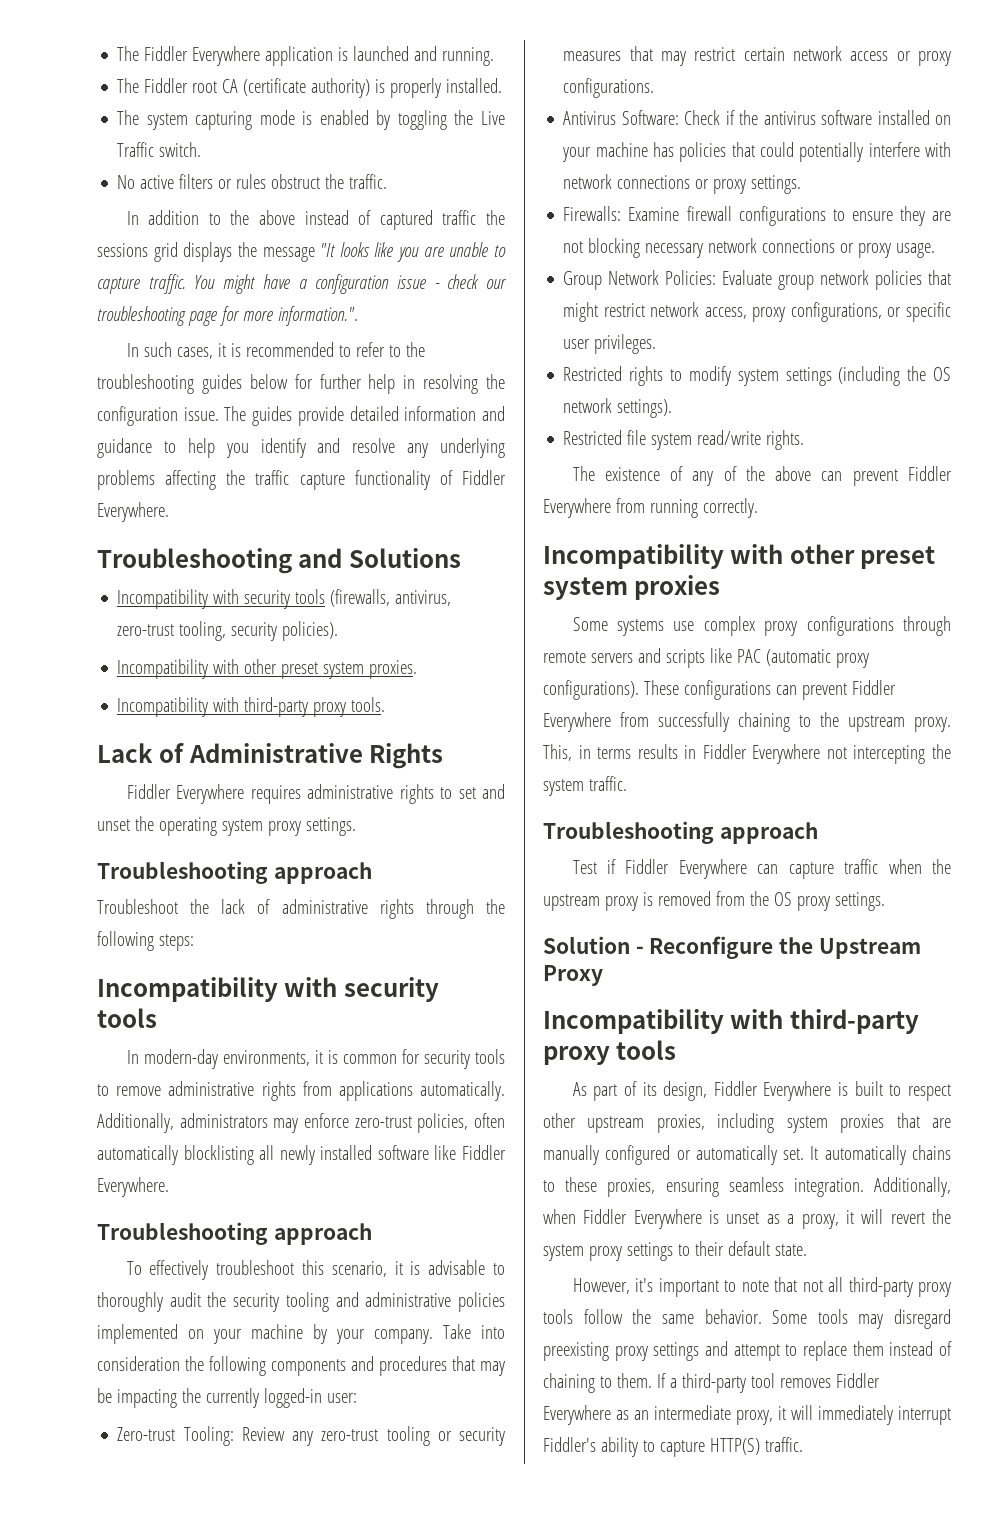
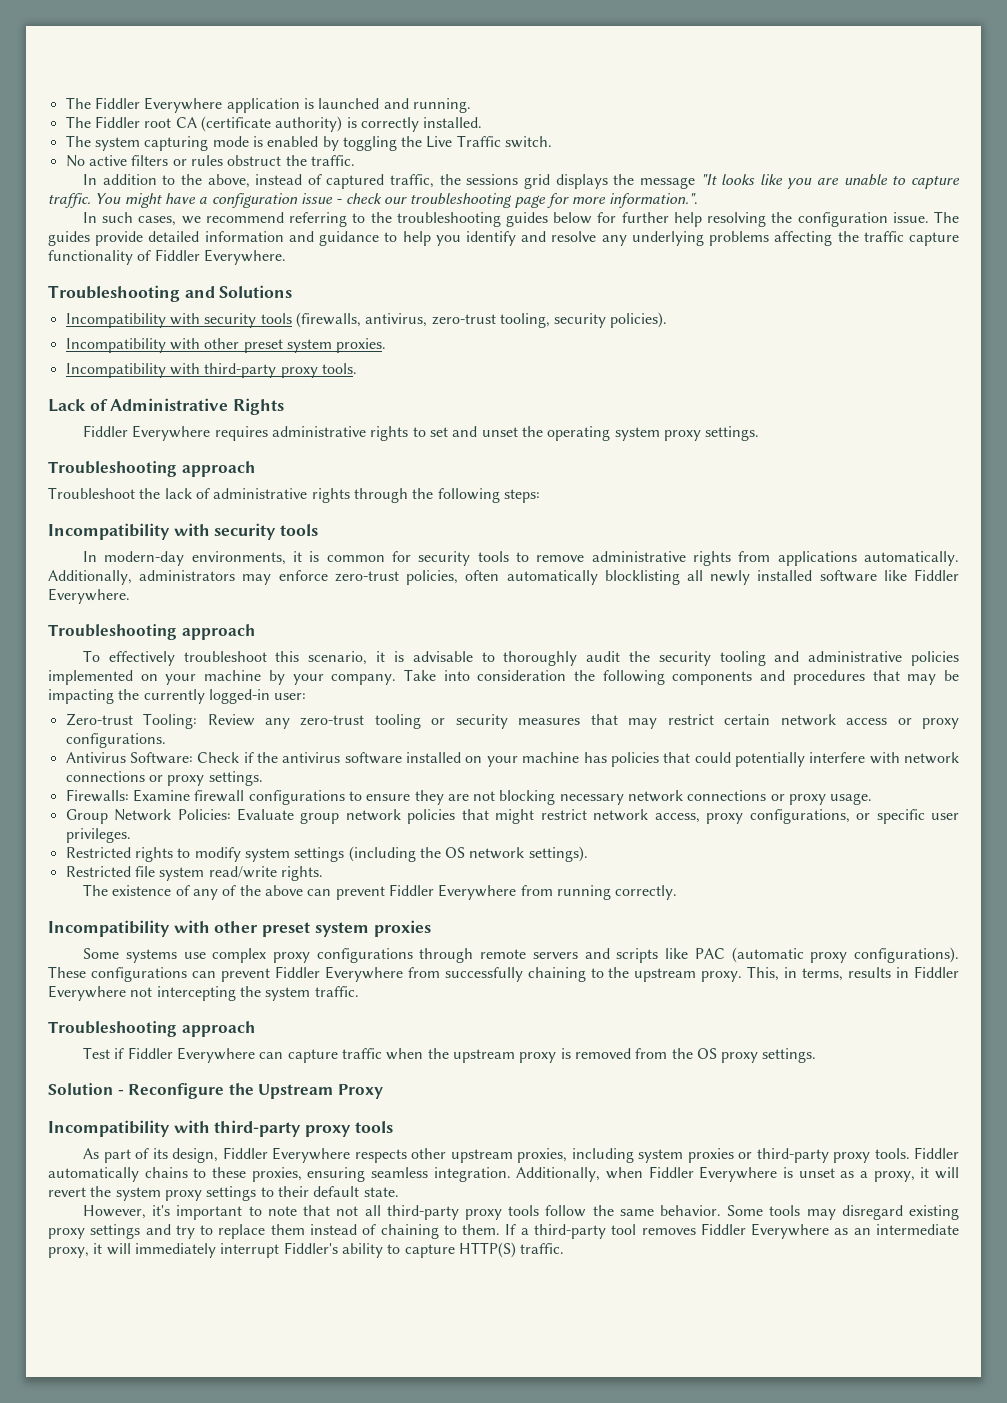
- The Fiddler root CA (certificate authority) is properly installed.
+ The Fiddler root CA (certificate authority) is correctly installed.
- In addition to the above instead of captured traffic the sessions grid displays the message "It looks like you are unable to capture traffic.
+ In addition to the above, instead of captured traffic, the sessions grid displays the message "It looks like you are unable to capture traffic.
- In such cases, it is recommended to refer to the troubleshooting guides below for further help in resolving the configuration issue.
+ In such cases, we recommend referring to the troubleshooting guides below for further help resolving the configuration issue.
- This, in terms results in Fiddler Everywhere not intercepting the system traffic.
+ This, in terms, results in Fiddler Everywhere not intercepting the system traffic.
- As part of its design, Fiddler Everywhere is built to respect other upstream proxies, including system proxies that are manually configured or automatically set. It automatically chains to these proxies, ensuring seamless integration.
+ As part of its design, Fiddler Everywhere respects other upstream proxies, including system proxies or third-party proxy tools. Fiddler automatically chains to these proxies, ensuring seamless integration.
- Some tools may disregard preexisting proxy settings and attempt to replace them instead of chaining to them.
+ Some tools may disregard existing proxy settings and try to replace them instead of chaining to them.

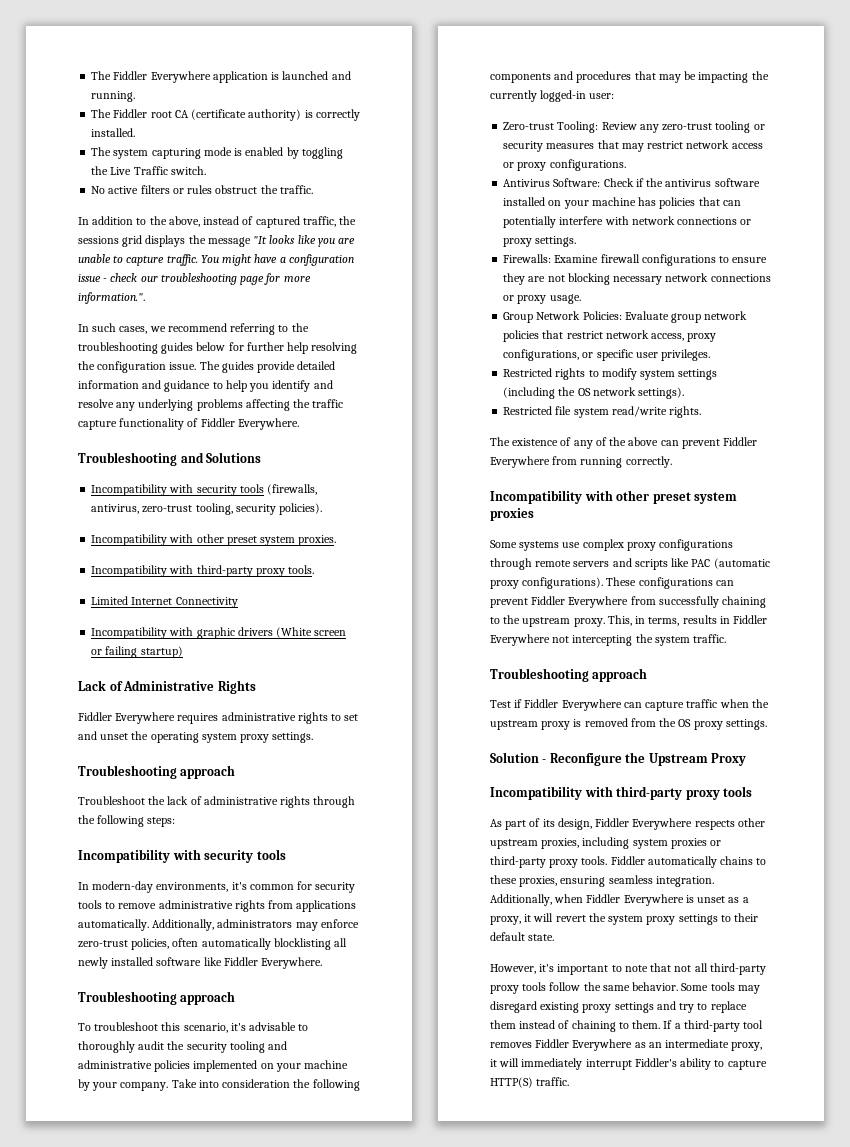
+ Limited Internet Connectivity
+ Incompatibility with graphic drivers (White screen or failing startup)
- In modern-day environments, it is common for security tools to remove administrative rights from applications automatically.
+ In modern-day environments, it's common for security tools to remove administrative rights from applications automatically.
- To effectively troubleshoot this scenario, it is advisable to thoroughly audit the security tooling and administrative policies implemented on your machine by your company.
+ To troubleshoot this scenario, it's advisable to thoroughly audit the security tooling and administrative policies implemented on your machine by your company.
- Zero-trust Tooling: Review any zero-trust tooling or security measures that may restrict certain network access or proxy configurations.
+ Zero-trust Tooling: Review any zero-trust tooling or security measures that may restrict network access or proxy configurations.
- Antivirus Software: Check if the antivirus software installed on your machine has policies that could potentially interfere with network connections or proxy settings.
+ Antivirus Software: Check if the antivirus software installed on your machine has policies that can potentially interfere with network connections or proxy settings.
- Group Network Policies: Evaluate group network policies that might restrict network access, proxy configurations, or specific user privileges.
+ Group Network Policies: Evaluate group network policies that restrict network access, proxy configurations, or specific user privileges.

